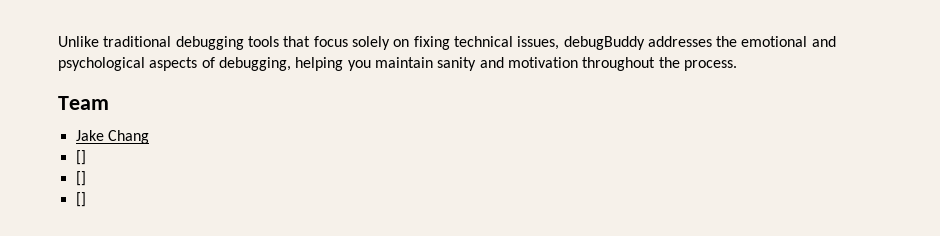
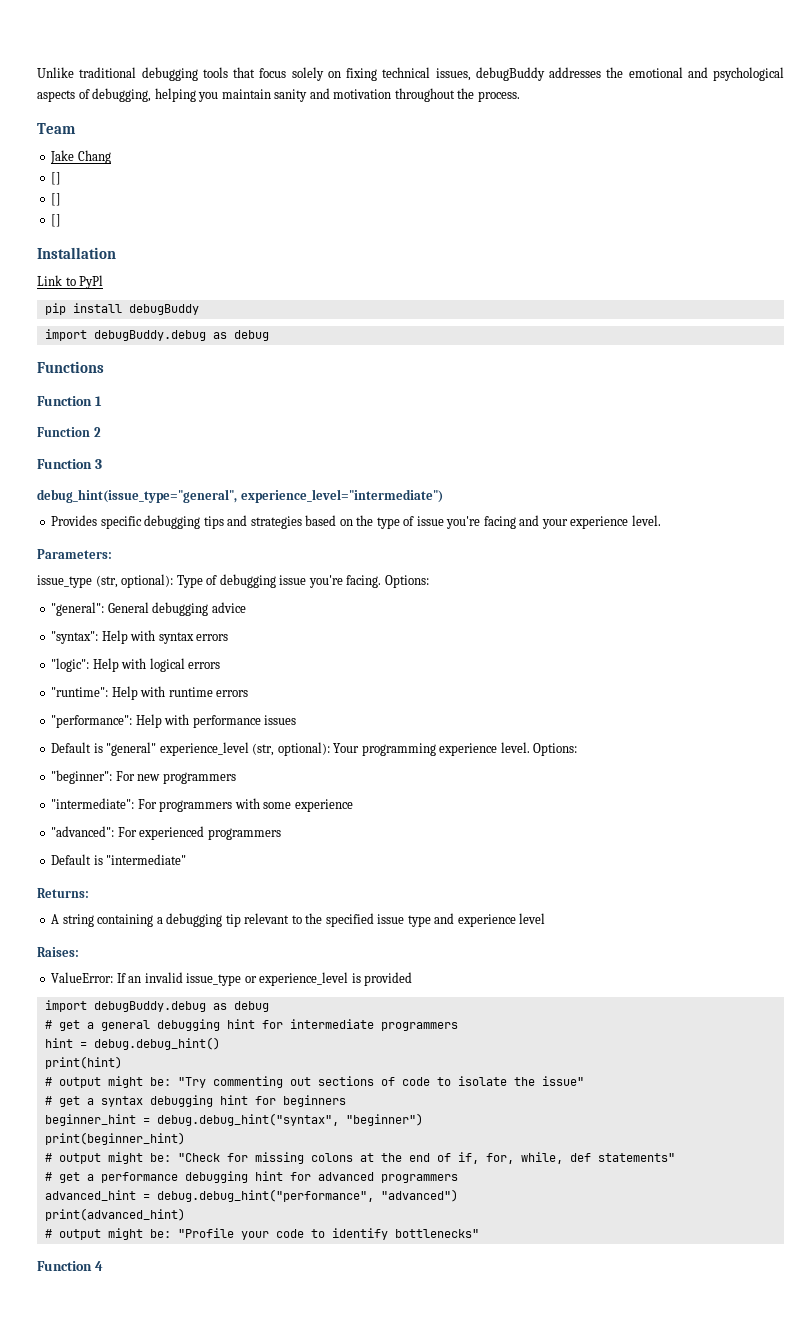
+ Installation
+ Link to PyPl
+ pip install debugBuddy
+ import debugBuddy.debug as debug
+ Functions
+ Function 1
+ Function 2
+ Function 3
+ debug_hint(issue_type="general", experience_level="intermediate")
+ Provides specific debugging tips and strategies based on the type of issue you're facing and your experience level.
+ Parameters:
+ issue_type (str, optional): Type of debugging issue you're facing. Options:
+ "general": General debugging advice
+ "syntax": Help with syntax errors
+ "logic": Help with logical errors
+ "runtime": Help with runtime errors
+ "performance": Help with performance issues
+ Default is "general" experience_level (str, optional): Your programming experience level. Options:
+ "beginner": For new programmers
+ "intermediate": For programmers with some experience
+ "advanced": For experienced programmers
+ Default is "intermediate"
+ Returns:
+ A string containing a debugging tip relevant to the specified issue type and experience level
+ Raises:
+ ValueError: If an invalid issue_type or experience_level is provided
+ import debugBuddy.debug as debug
+ # get a general debugging hint for intermediate programmers
+ hint = debug.debug_hint()
+ print(hint)
+ # output might be: "Try commenting out sections of code to isolate the issue"
+ # get a syntax debugging hint for beginners
+ beginner_hint = debug.debug_hint("syntax", "beginner")
+ print(beginner_hint)
+ # output might be: "Check for missing colons at the end of if, for, while, def statements"
+ # get a performance debugging hint for advanced programmers
+ advanced_hint = debug.debug_hint("performance", "advanced")
+ print(advanced_hint)
+ # output might be: "Profile your code to identify bottlenecks"
+ Function 4

